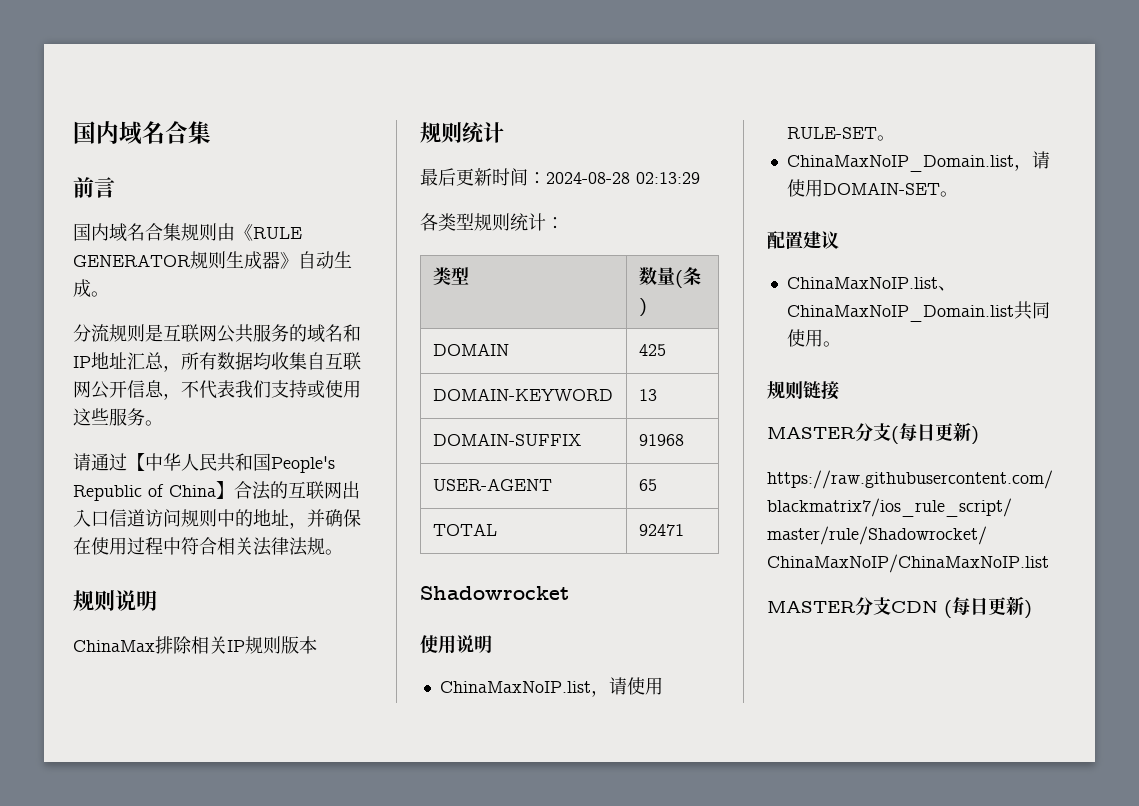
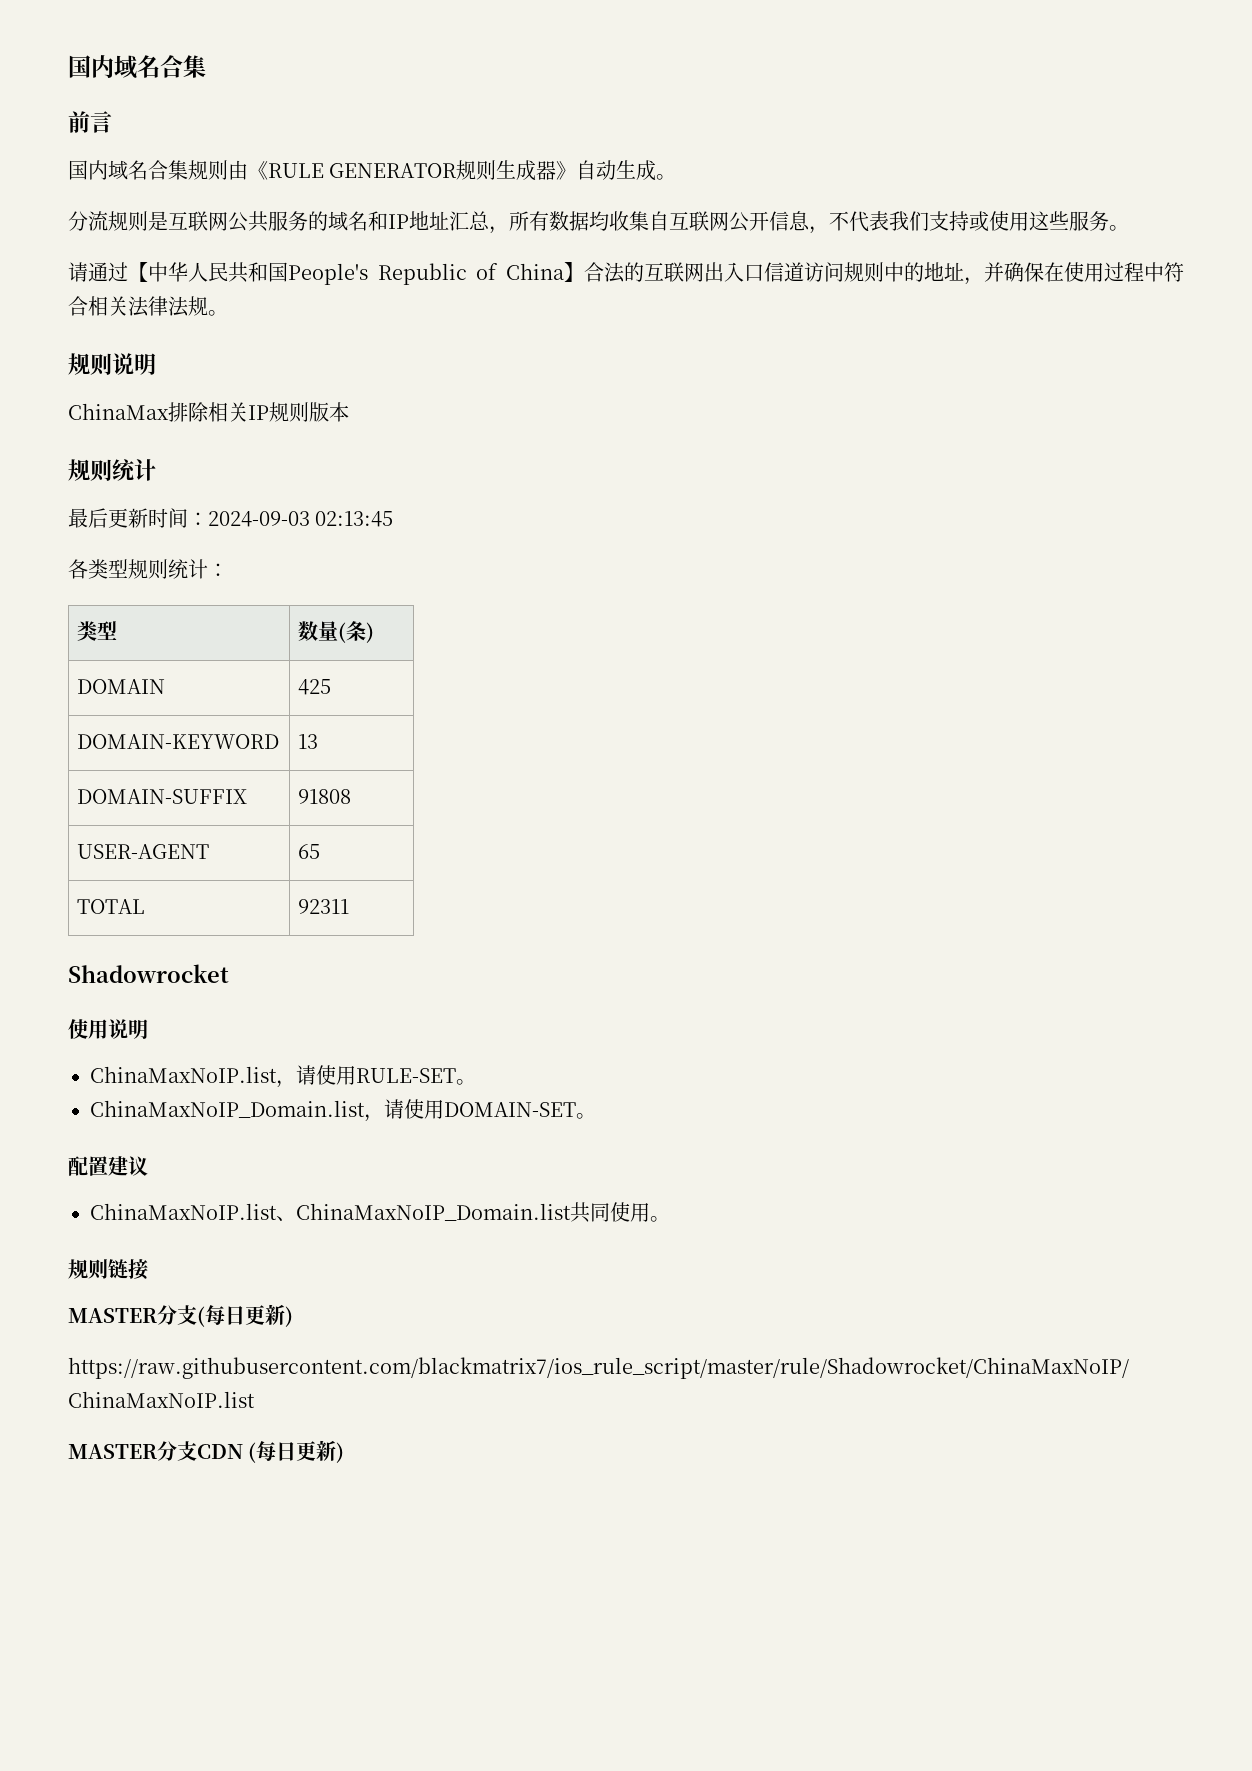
- 最后更新时间：2024-08-28 02:13:29
+ 最后更新时间：2024-09-03 02:13:45
- DOMAIN-SUFFIX | 91968
+ DOMAIN-SUFFIX | 91808
- TOTAL | 92471
+ TOTAL | 92311

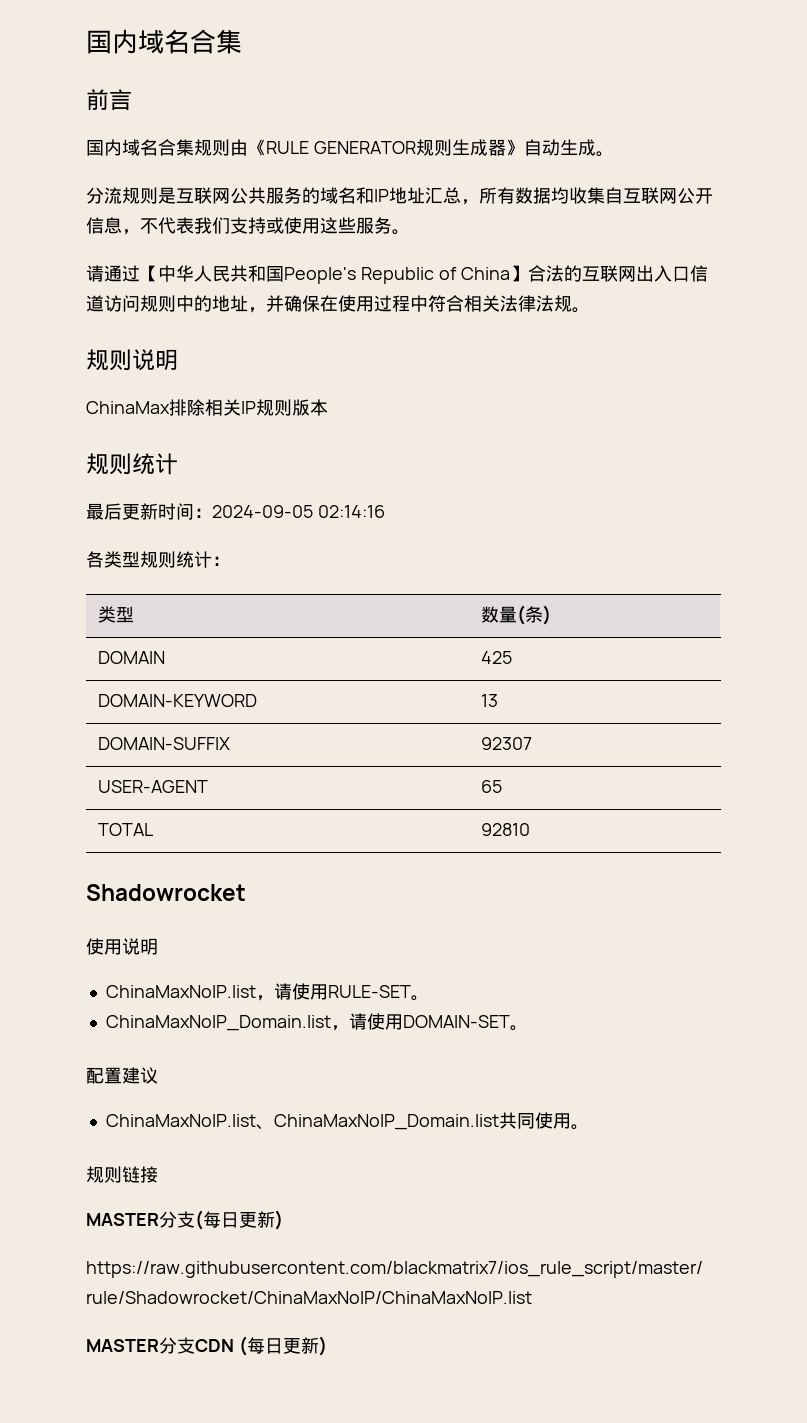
- 最后更新时间：2024-09-03 02:13:45
+ 最后更新时间：2024-09-05 02:14:16
- DOMAIN-SUFFIX | 91808
+ DOMAIN-SUFFIX | 92307
- TOTAL | 92311
+ TOTAL | 92810

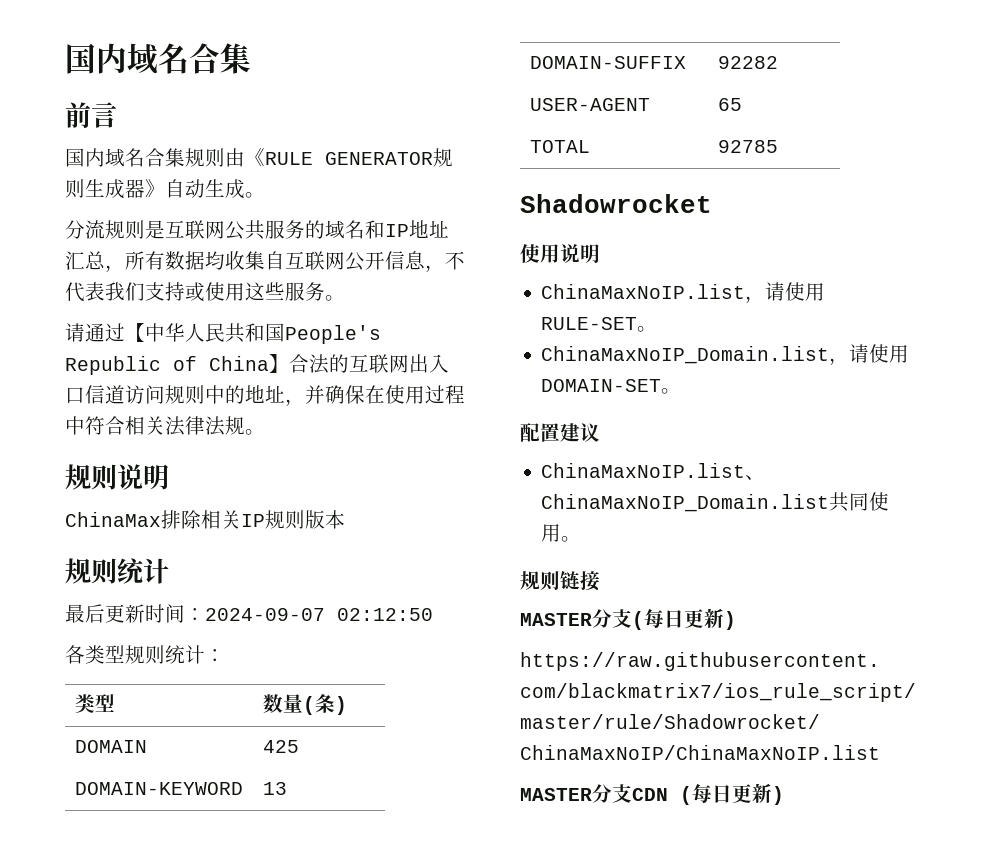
- 最后更新时间：2024-09-05 02:14:16
+ 最后更新时间：2024-09-07 02:12:50
- DOMAIN-SUFFIX | 92307
+ DOMAIN-SUFFIX | 92282
- TOTAL | 92810
+ TOTAL | 92785

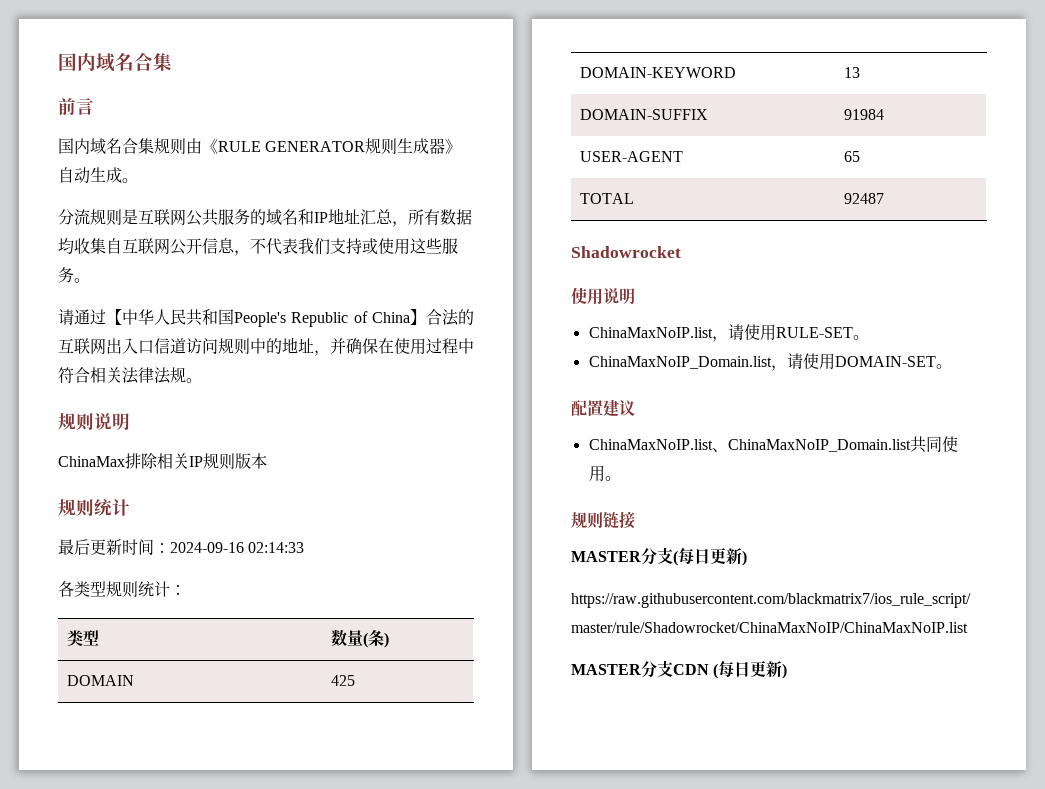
- 最后更新时间：2024-09-07 02:12:50
+ 最后更新时间：2024-09-16 02:14:33
- DOMAIN-SUFFIX | 92282
+ DOMAIN-SUFFIX | 91984
- TOTAL | 92785
+ TOTAL | 92487

